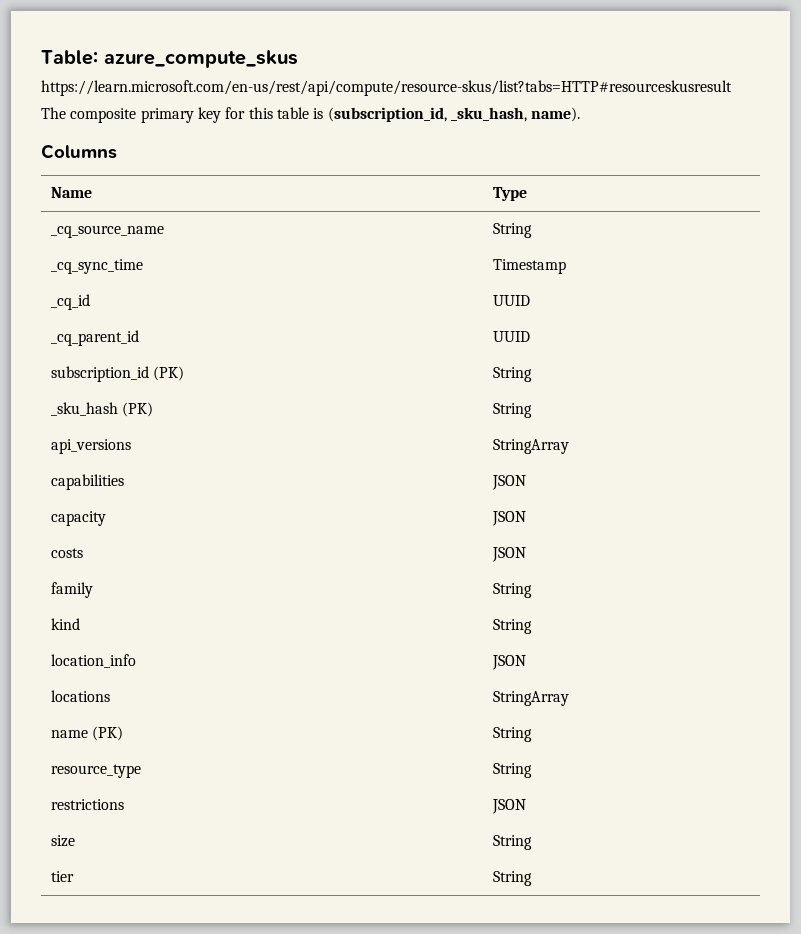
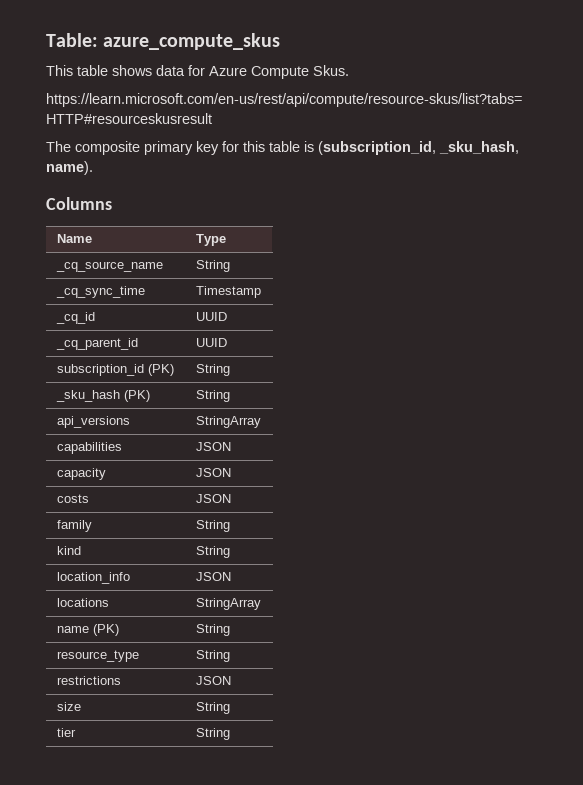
+ This table shows data for Azure Compute Skus.

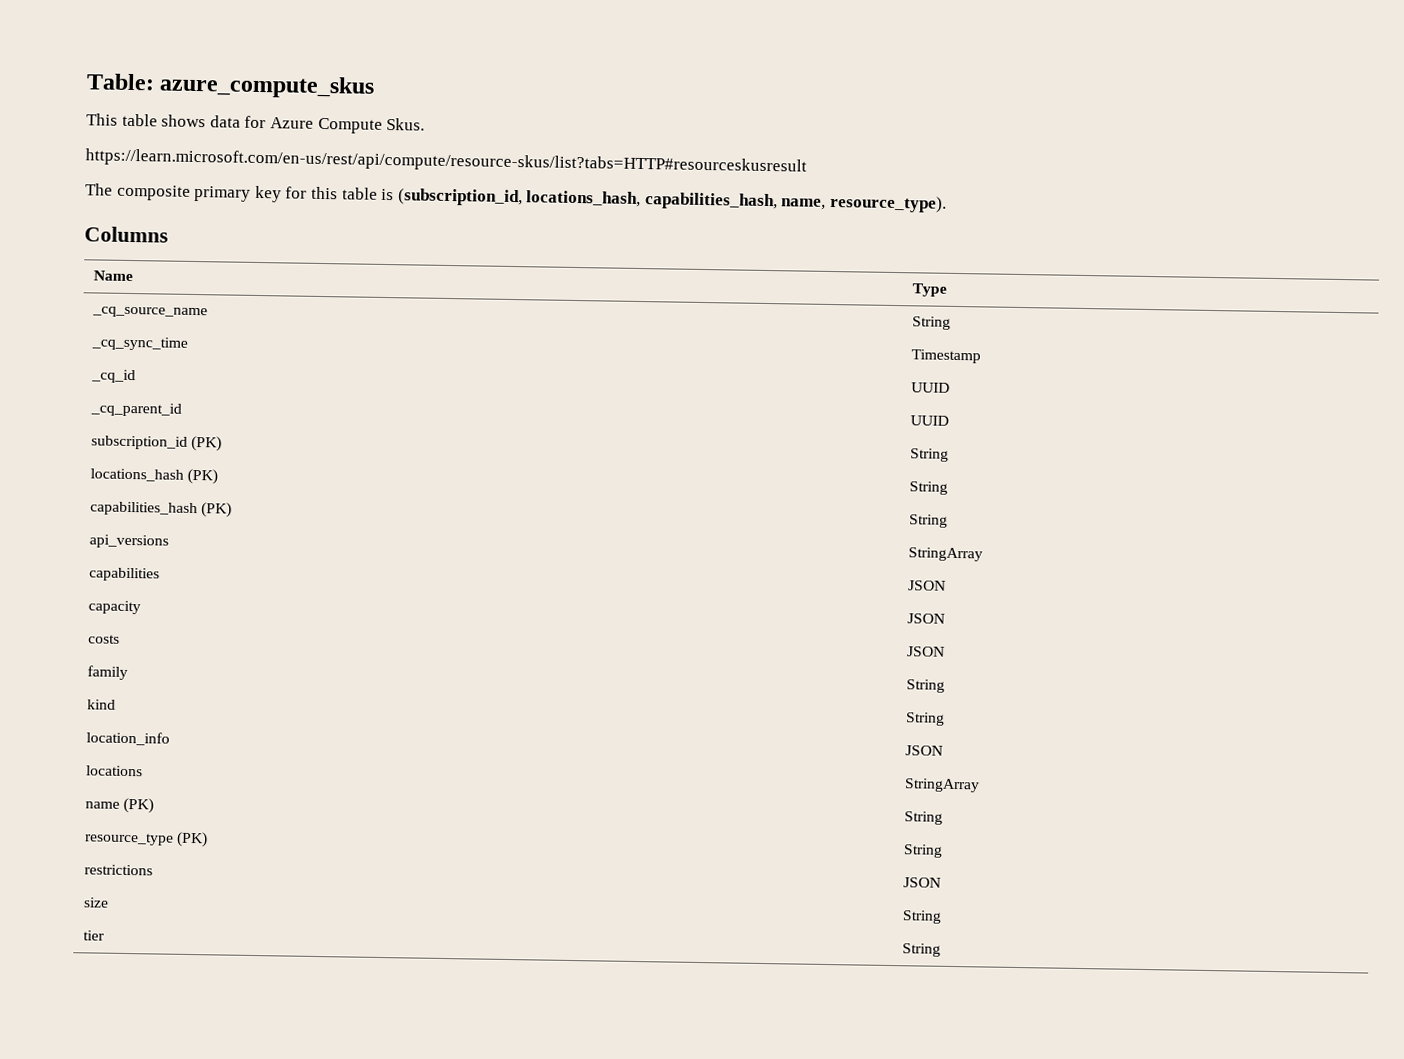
- The composite primary key for this table is (subscription_id, _sku_hash, name).
+ The composite primary key for this table is (subscription_id, locations_hash, capabilities_hash, name, resource_type).
- _sku_hash (PK) | String
+ locations_hash (PK) | String
+ capabilities_hash (PK) | String
- resource_type | String
+ resource_type (PK) | String

